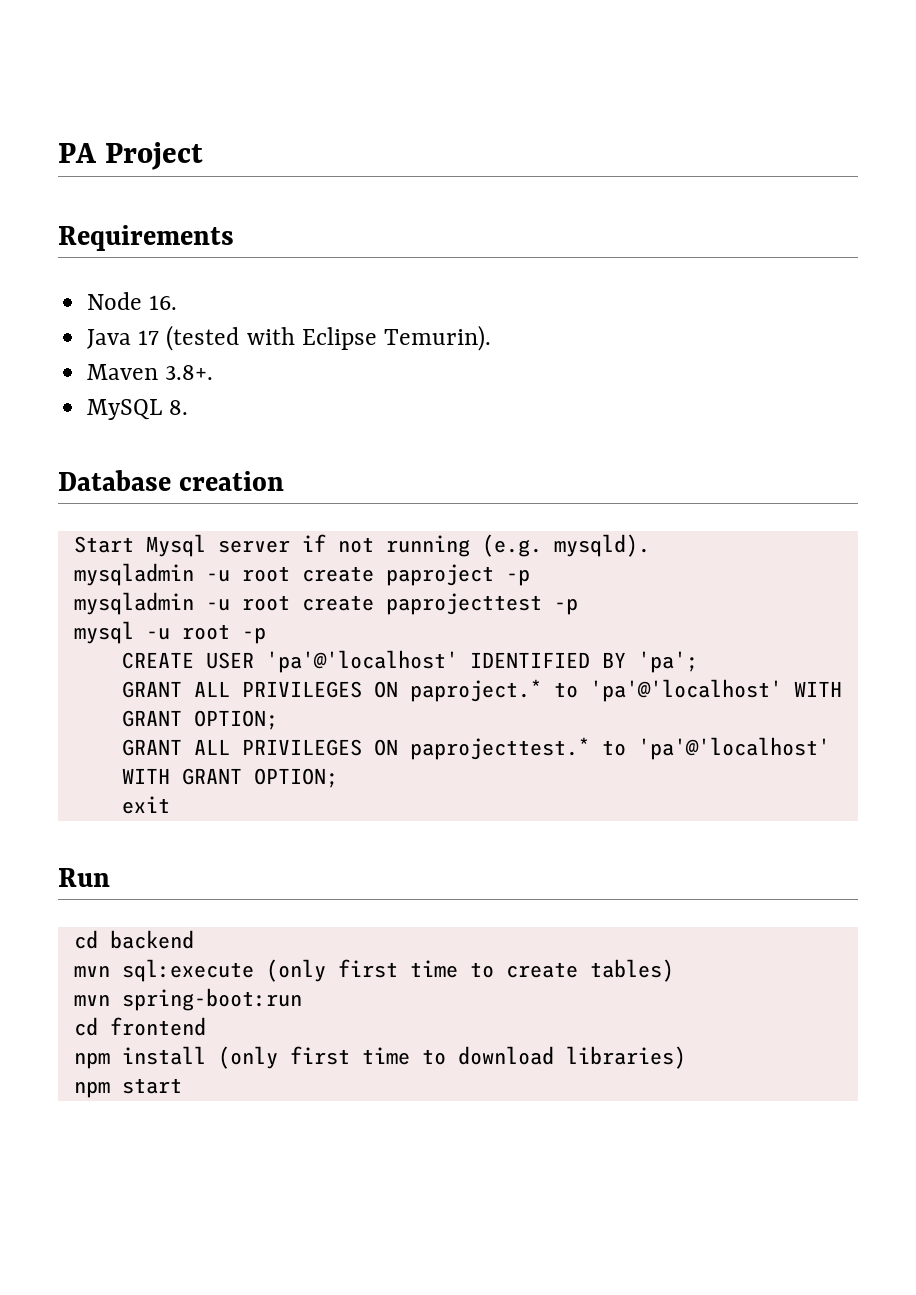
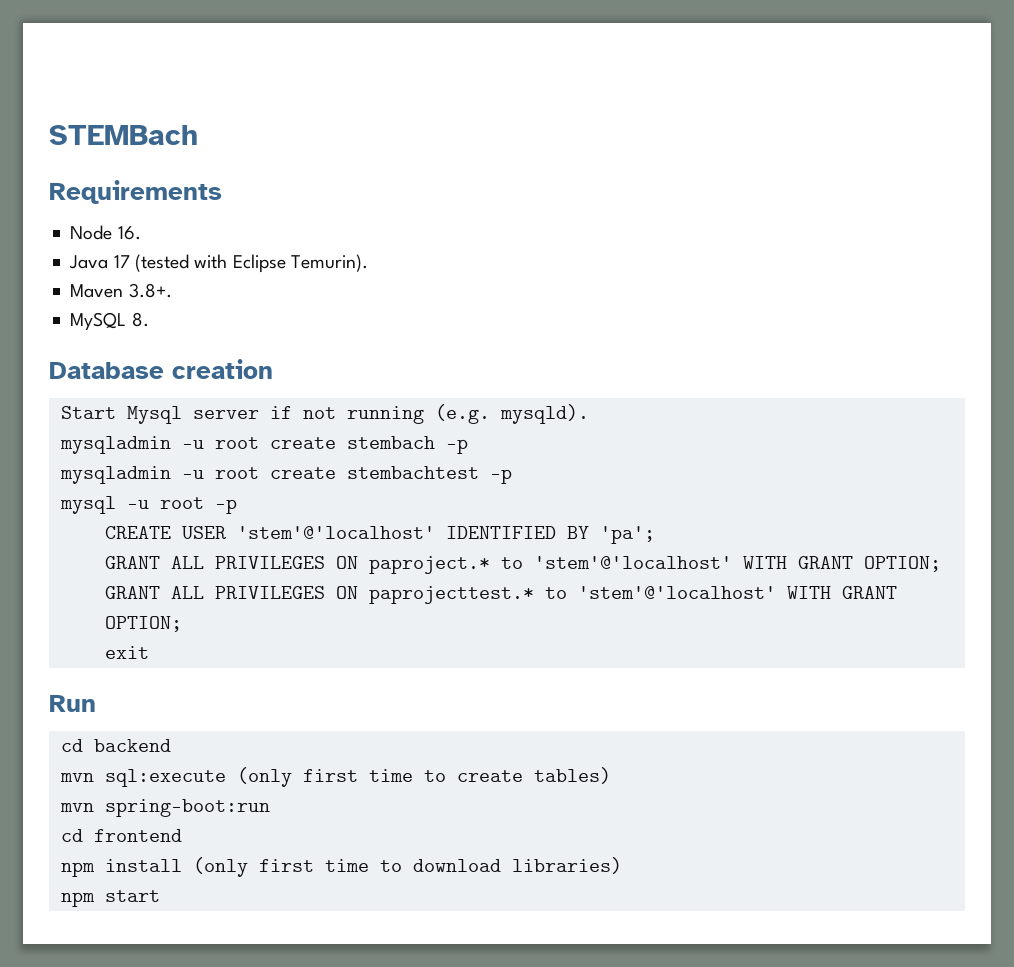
- PA Project
+ STEMBach
- mysqladmin -u root create paproject -p
+ mysqladmin -u root create stembach -p
- mysqladmin -u root create paprojecttest -p
+ mysqladmin -u root create stembachtest -p
- CREATE USER 'pa'@'localhost' IDENTIFIED BY 'pa';
+ CREATE USER 'stem'@'localhost' IDENTIFIED BY 'pa';
- GRANT ALL PRIVILEGES ON paproject.* to 'pa'@'localhost' WITH GRANT OPTION;
+ GRANT ALL PRIVILEGES ON paproject.* to 'stem'@'localhost' WITH GRANT OPTION;
- GRANT ALL PRIVILEGES ON paprojecttest.* to 'pa'@'localhost' WITH GRANT OPTION;
+ GRANT ALL PRIVILEGES ON paprojecttest.* to 'stem'@'localhost' WITH GRANT OPTION;

